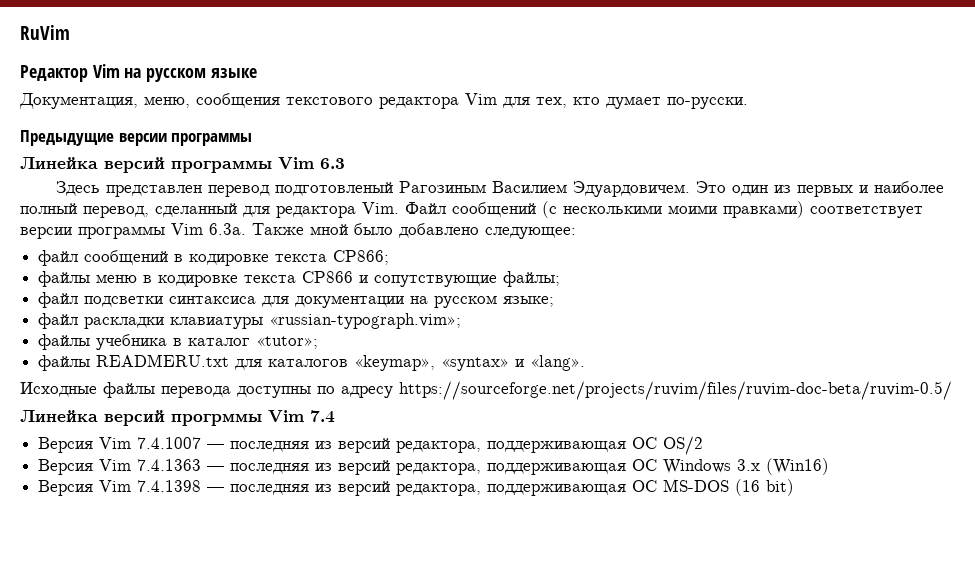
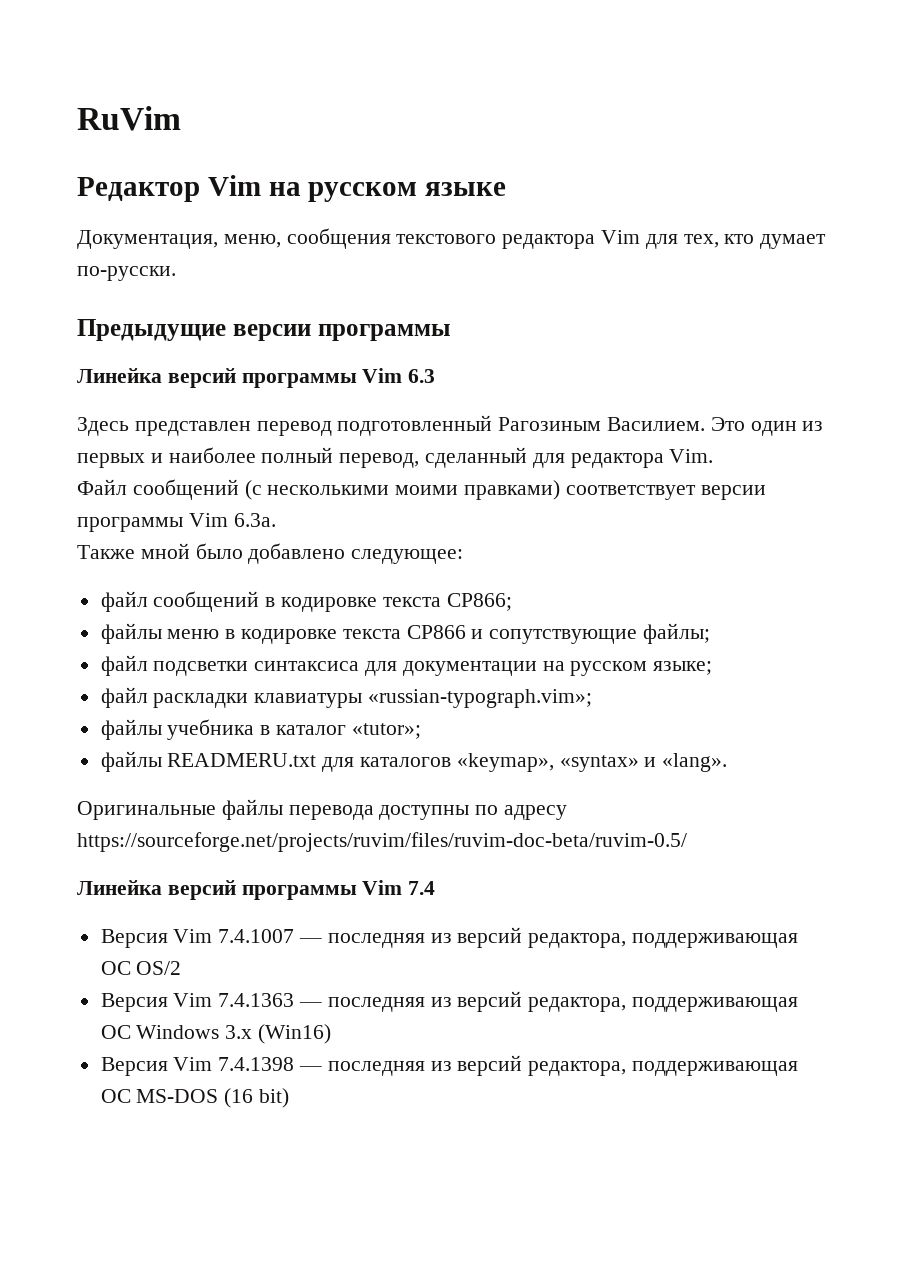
- Здесь представлен перевод подготовленый Рагозиным Василием Эдуардовичем.
+ Здесь представлен перевод подготовленный Рагозиным Василием.
- Это один из первых и наиболее полный перевод, сделанный для редактора Vim. Файл сообщений (с несколькими моими правками) соответствует версии программы Vim 6.3a. Также мной было добавлено следующее:
+ Это один из первых и наиболее полный перевод, сделанный для редактора Vim.
+ Файл сообщений (с несколькими моими правками) соответствует версии программы Vim 6.3a.
+ Также мной было добавлено следующее:
- Исходные файлы перевода доступны по адресу https://sourceforge.net/projects/ruvim/files/ruvim-doc-beta/ruvim-0.5/
+ Оригинальные файлы перевода доступны по адресу https://sourceforge.net/projects/ruvim/files/ruvim-doc-beta/ruvim-0.5/
- Линейка версий прогрммы Vim 7.4
+ Линейка версий программы Vim 7.4

